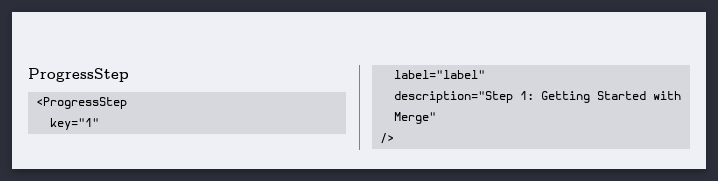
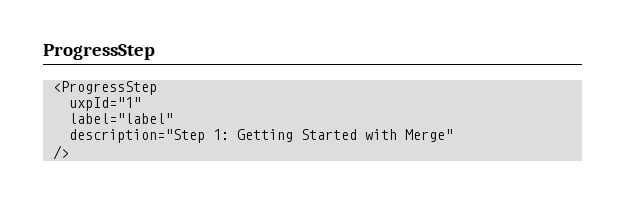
- key="1"
+ uxpId="1"

